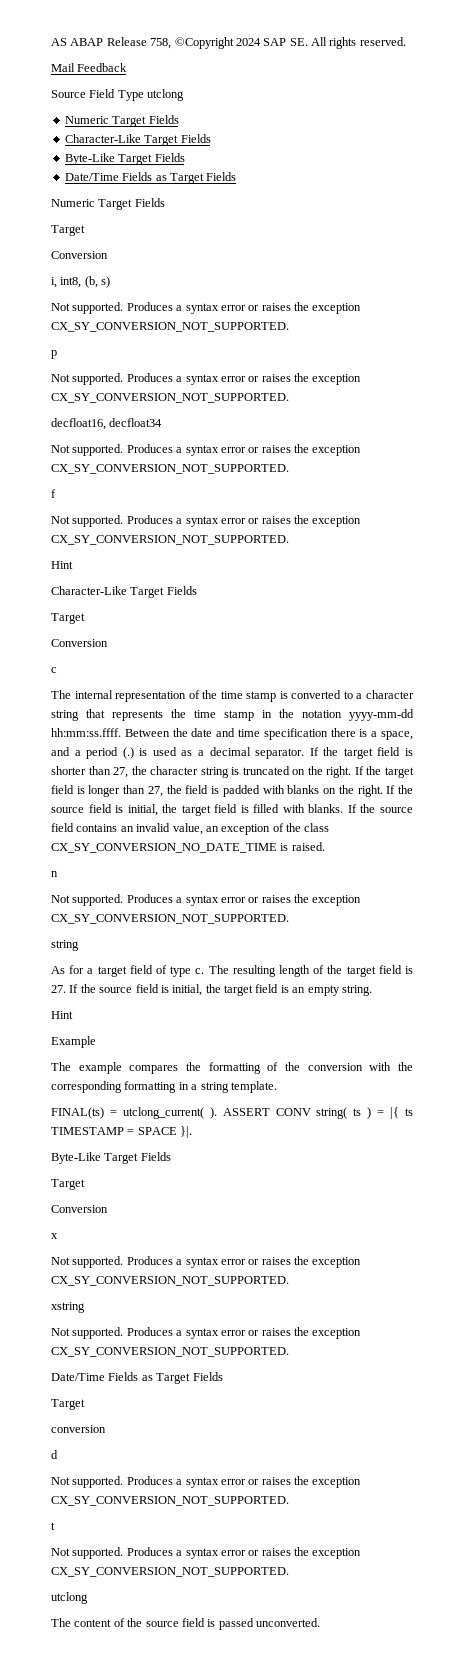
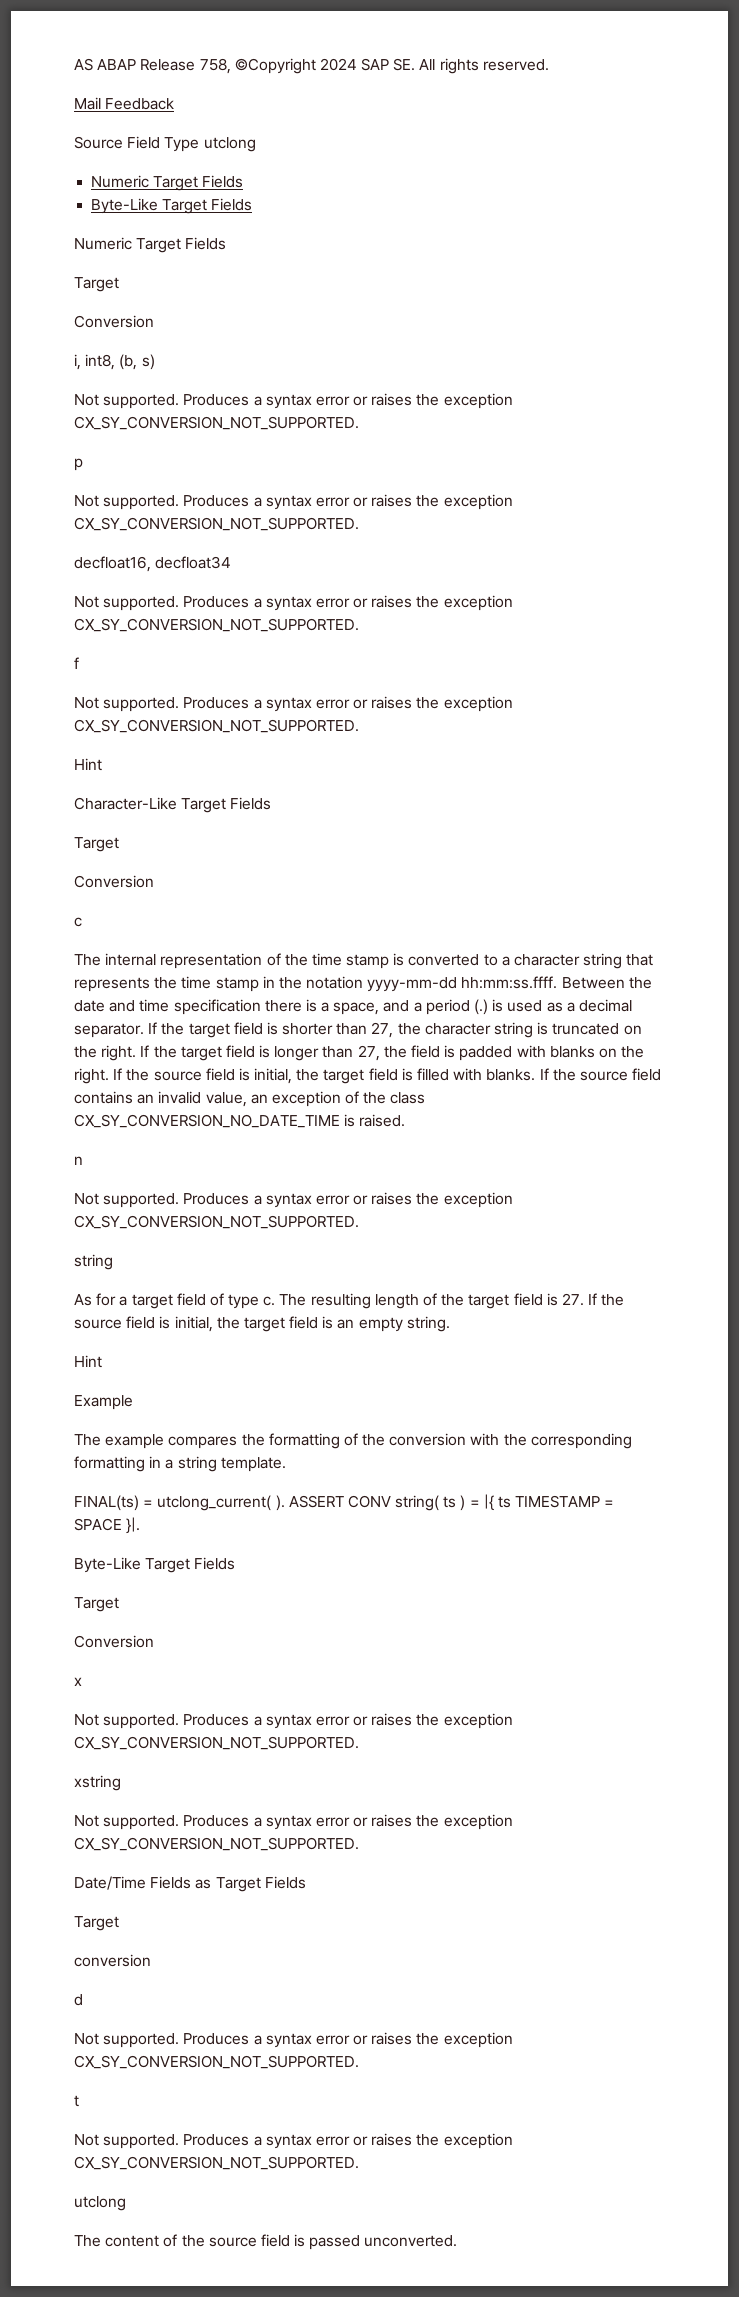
  Source Field Type utclong
  Numeric Target Fields
- Character-Like Target Fields
  Byte-Like Target Fields
- Date/Time Fields as Target Fields

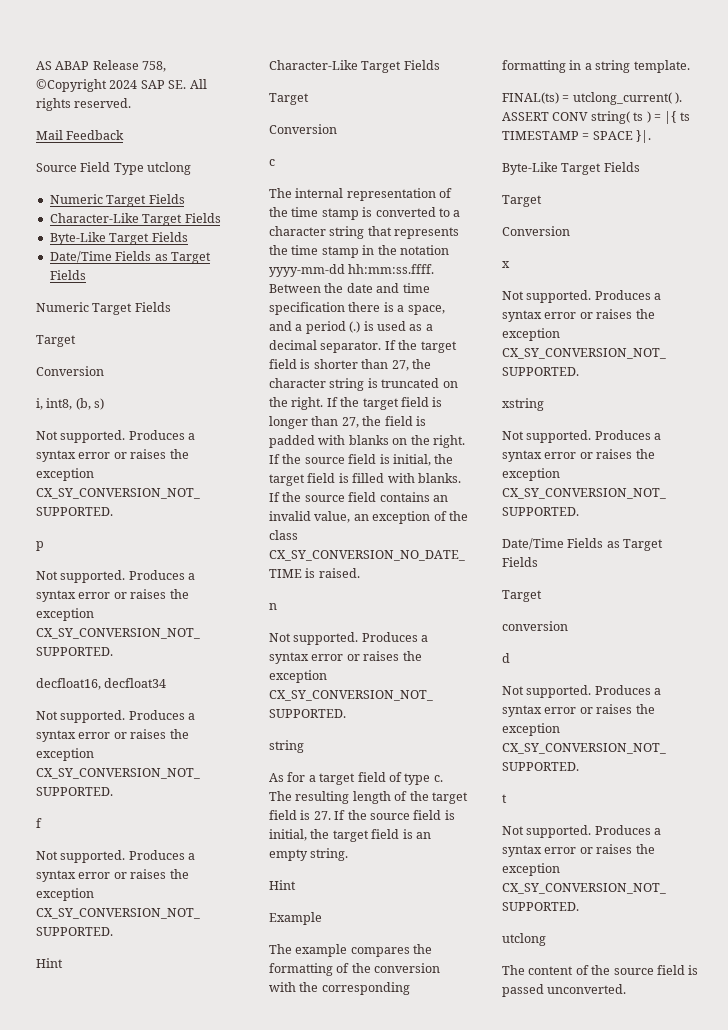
  Source Field Type utclong
  Numeric Target Fields
+ Character-Like Target Fields
  Byte-Like Target Fields
+ Date/Time Fields as Target Fields

